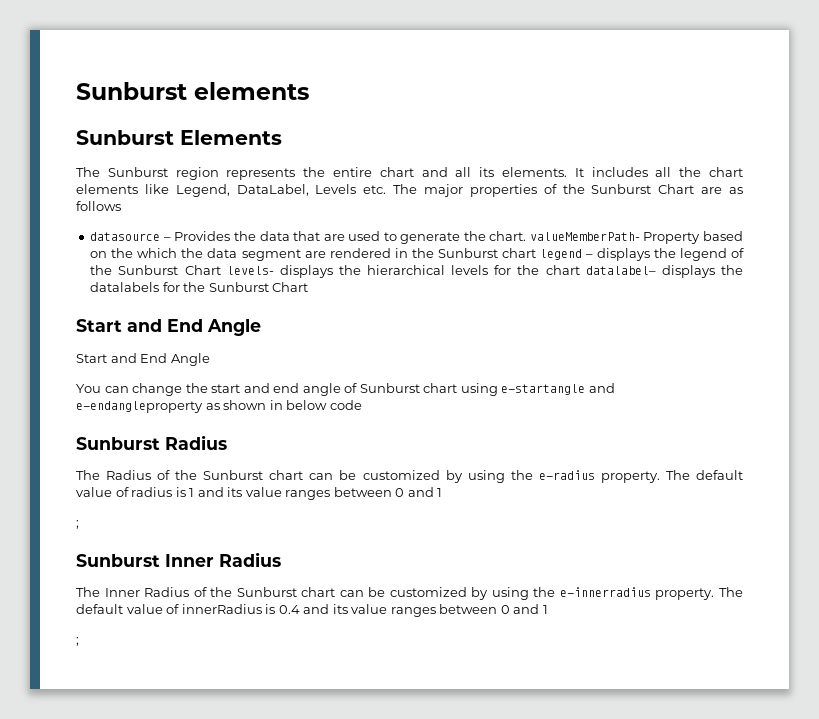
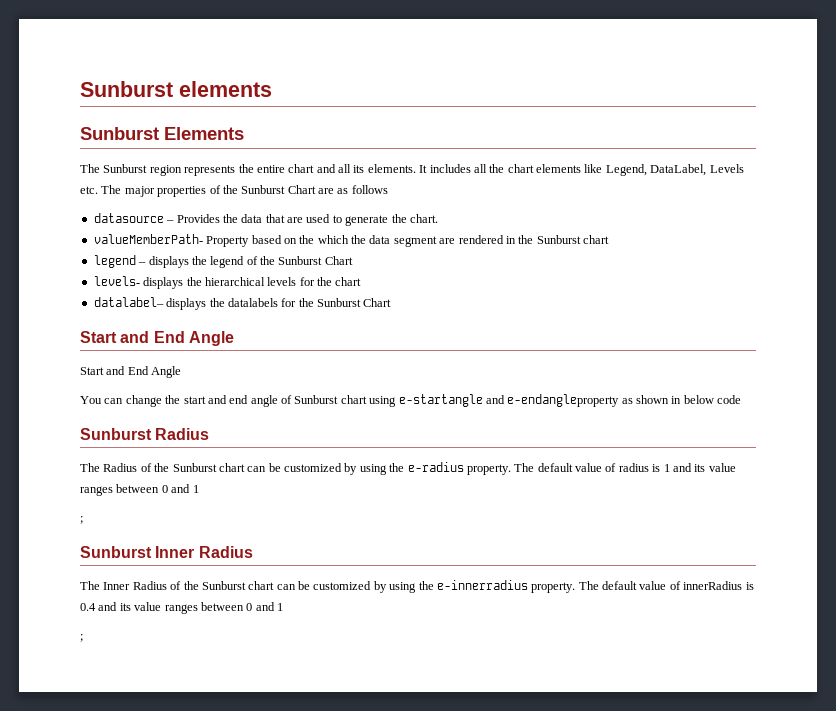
- datasource – Provides the data that are used to generate the chart. valueMemberPath- Property based on the which the data segment are rendered in the Sunburst chart legend – displays the legend of the Sunburst Chart levels- displays the hierarchical levels for the chart datalabel– displays the datalabels for the Sunburst Chart
+ datasource – Provides the data that are used to generate the chart.
+ valueMemberPath- Property based on the which the data segment are rendered in the Sunburst chart
+ legend – displays the legend of the Sunburst Chart
+ levels- displays the hierarchical levels for the chart
+ datalabel– displays the datalabels for the Sunburst Chart

